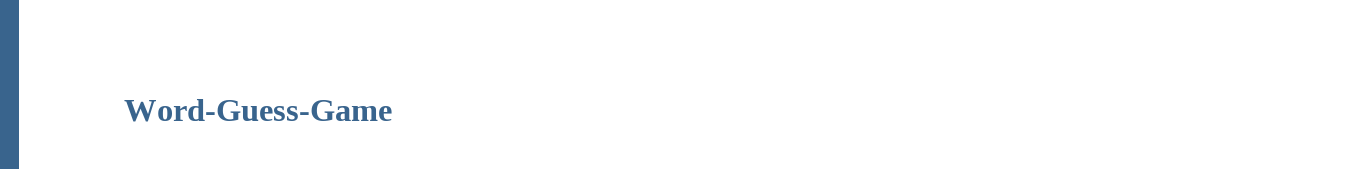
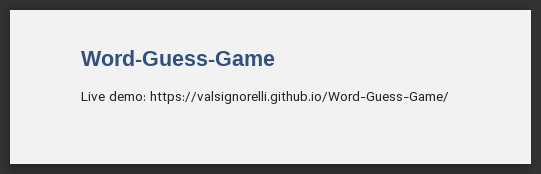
+ Live demo: https://valsignorelli.github.io/Word-Guess-Game/

